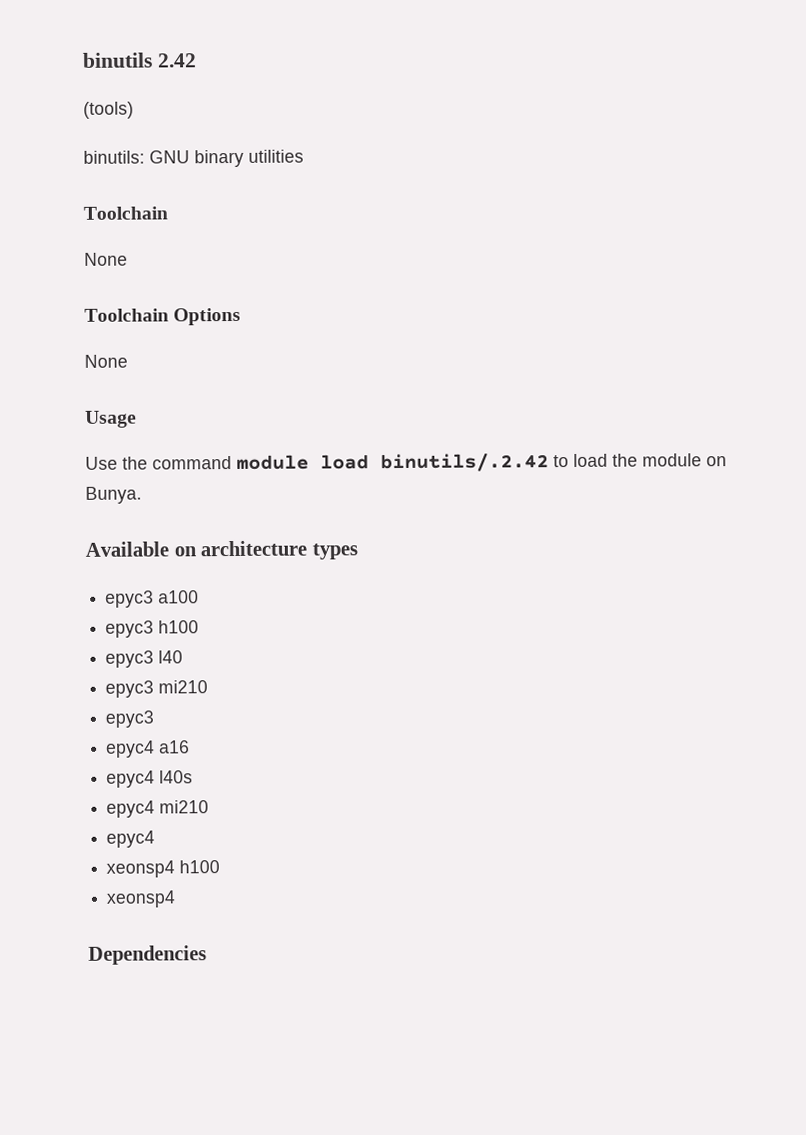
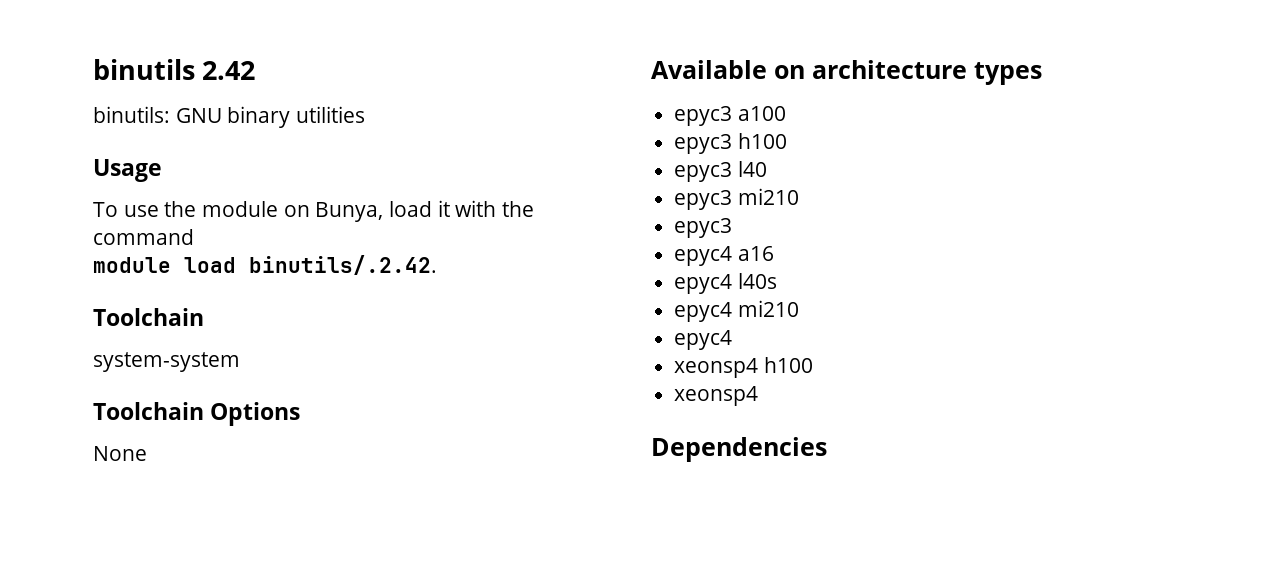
- (tools)
  binutils: GNU binary utilities
+ Usage
+ To use the module on Bunya, load it with the command
+ module load binutils/.2.42.
  Toolchain
- None
+ system-system
- Usage
- Use the command module load binutils/.2.42 to load the module on Bunya.

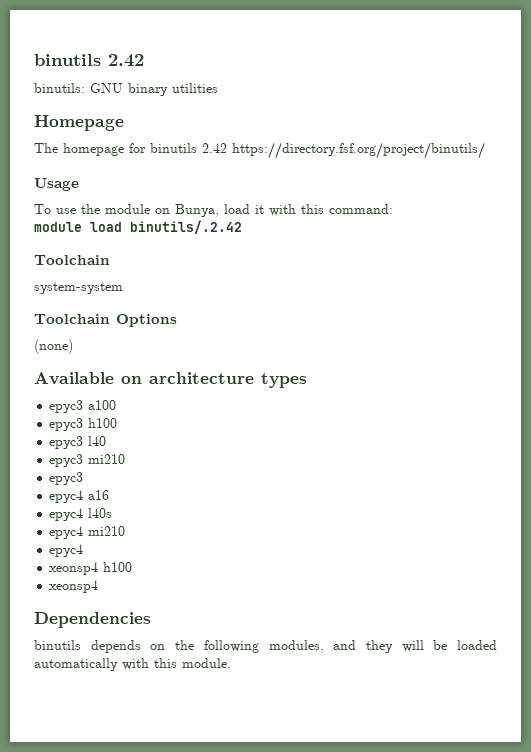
+ Homepage
+ The homepage for binutils 2.42 https://directory.fsf.org/project/binutils/
- To use the module on Bunya, load it with the command
+ To use the module on Bunya, load it with this command:
- module load binutils/.2.42.
+ module load binutils/.2.42
- None
+ (none)
+ binutils depends on the following modules, and they will be loaded automatically with this module.

